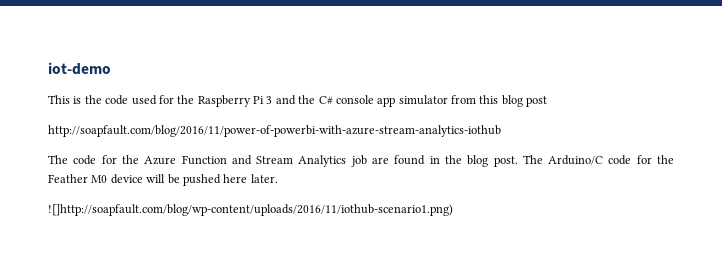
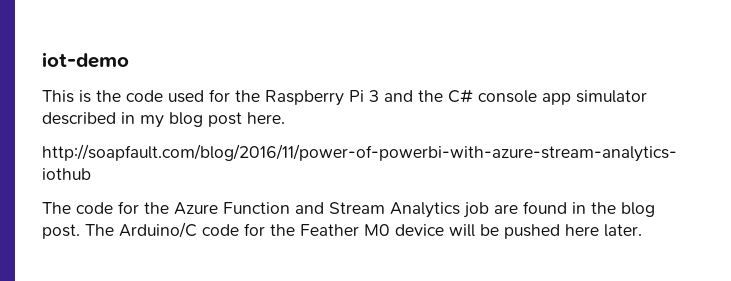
- This is the code used for the Raspberry Pi 3 and the C# console app simulator from this blog post
+ This is the code used for the Raspberry Pi 3 and the C# console app simulator described in my blog post here.
- ![]http://soapfault.com/blog/wp-content/uploads/2016/11/iothub-scenario1.png)

